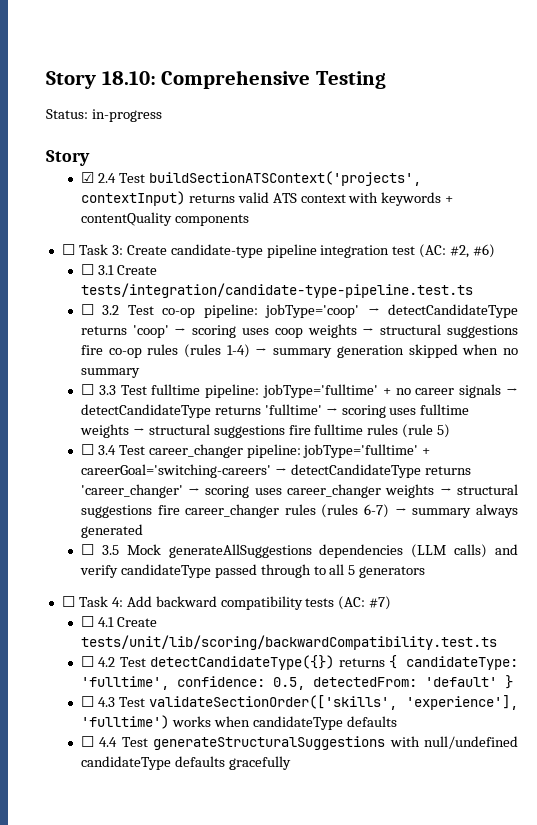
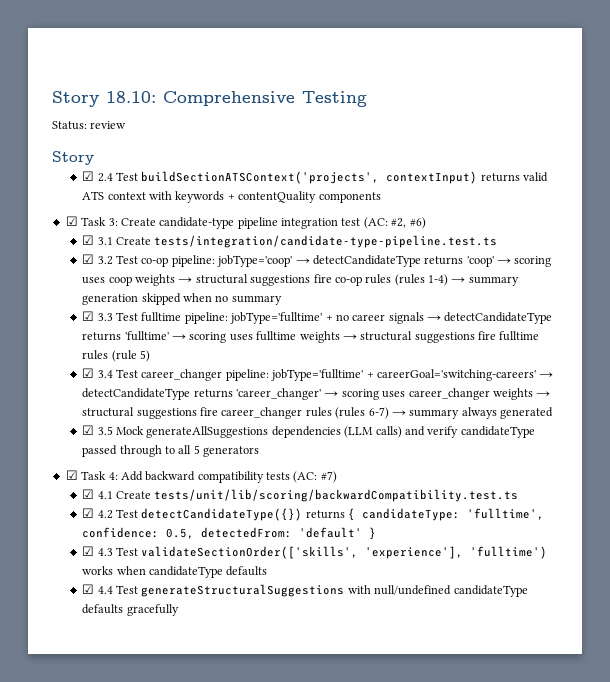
- Status: in-progress
+ Status: review
- ☐ Task 3: Create candidate-type pipeline integration test (AC: #2, #6)
+ ☑ Task 3: Create candidate-type pipeline integration test (AC: #2, #6)
- ☐ 3.1 Create tests/integration/candidate-type-pipeline.test.ts
+ ☑ 3.1 Create tests/integration/candidate-type-pipeline.test.ts
- ☐ 3.2 Test co-op pipeline: jobType='coop' → detectCandidateType returns 'coop' → scoring uses coop weights → structural suggestions fire co-op rules (rules 1-4) → summary generation skipped when no summary
+ ☑ 3.2 Test co-op pipeline: jobType='coop' → detectCandidateType returns 'coop' → scoring uses coop weights → structural suggestions fire co-op rules (rules 1-4) → summary generation skipped when no summary
- ☐ 3.3 Test fulltime pipeline: jobType='fulltime' + no career signals → detectCandidateType returns 'fulltime' → scoring uses fulltime weights → structural suggestions fire fulltime rules (rule 5)
+ ☑ 3.3 Test fulltime pipeline: jobType='fulltime' + no career signals → detectCandidateType returns 'fulltime' → scoring uses fulltime weights → structural suggestions fire fulltime rules (rule 5)
- ☐ 3.4 Test career_changer pipeline: jobType='fulltime' + careerGoal='switching-careers' → detectCandidateType returns 'career_changer' → scoring uses career_changer weights → structural suggestions fire career_changer rules (rules 6-7) → summary always generated
+ ☑ 3.4 Test career_changer pipeline: jobType='fulltime' + careerGoal='switching-careers' → detectCandidateType returns 'career_changer' → scoring uses career_changer weights → structural suggestions fire career_changer rules (rules 6-7) → summary always generated
- ☐ 3.5 Mock generateAllSuggestions dependencies (LLM calls) and verify candidateType passed through to all 5 generators
+ ☑ 3.5 Mock generateAllSuggestions dependencies (LLM calls) and verify candidateType passed through to all 5 generators
- ☐ Task 4: Add backward compatibility tests (AC: #7)
+ ☑ Task 4: Add backward compatibility tests (AC: #7)
- ☐ 4.1 Create tests/unit/lib/scoring/backwardCompatibility.test.ts
+ ☑ 4.1 Create tests/unit/lib/scoring/backwardCompatibility.test.ts
- ☐ 4.2 Test detectCandidateType({}) returns { candidateType: 'fulltime', confidence: 0.5, detectedFrom: 'default' }
+ ☑ 4.2 Test detectCandidateType({}) returns { candidateType: 'fulltime', confidence: 0.5, detectedFrom: 'default' }
- ☐ 4.3 Test validateSectionOrder(['skills', 'experience'], 'fulltime') works when candidateType defaults
+ ☑ 4.3 Test validateSectionOrder(['skills', 'experience'], 'fulltime') works when candidateType defaults
- ☐ 4.4 Test generateStructuralSuggestions with null/undefined candidateType defaults gracefully
+ ☑ 4.4 Test generateStructuralSuggestions with null/undefined candidateType defaults gracefully

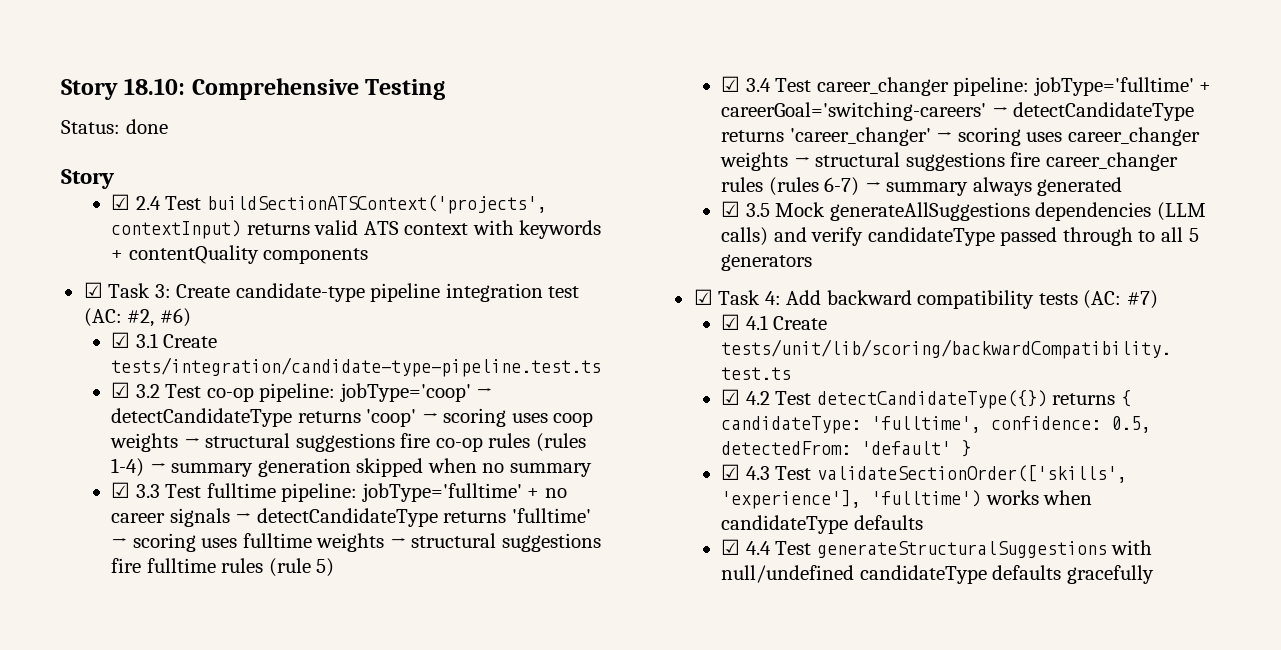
- Status: review
+ Status: done

